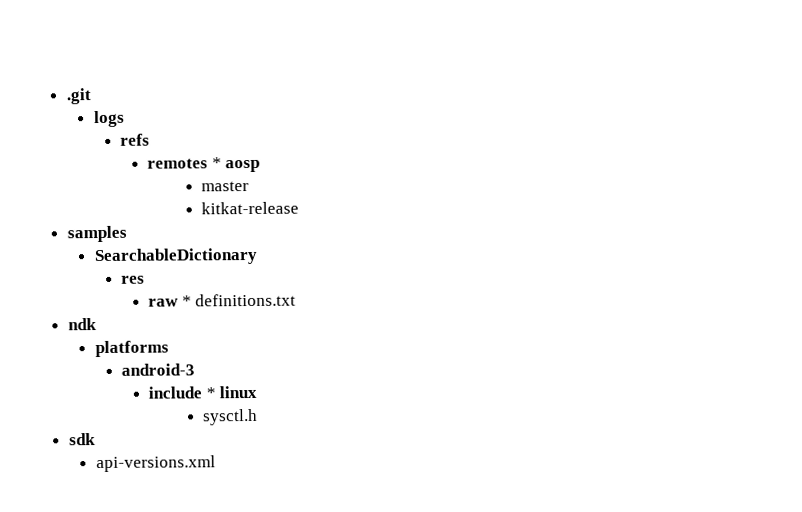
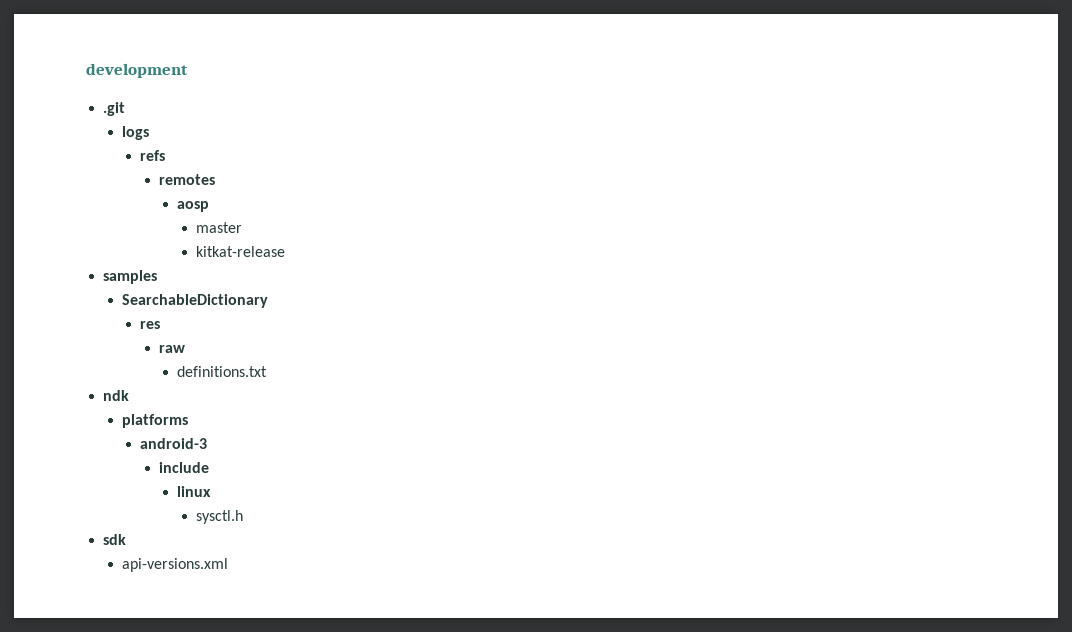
+ development
- remotes * aosp
+ remotes
+ aosp
- raw * definitions.txt
+ raw
+ definitions.txt
- include * linux
+ include
+ linux

